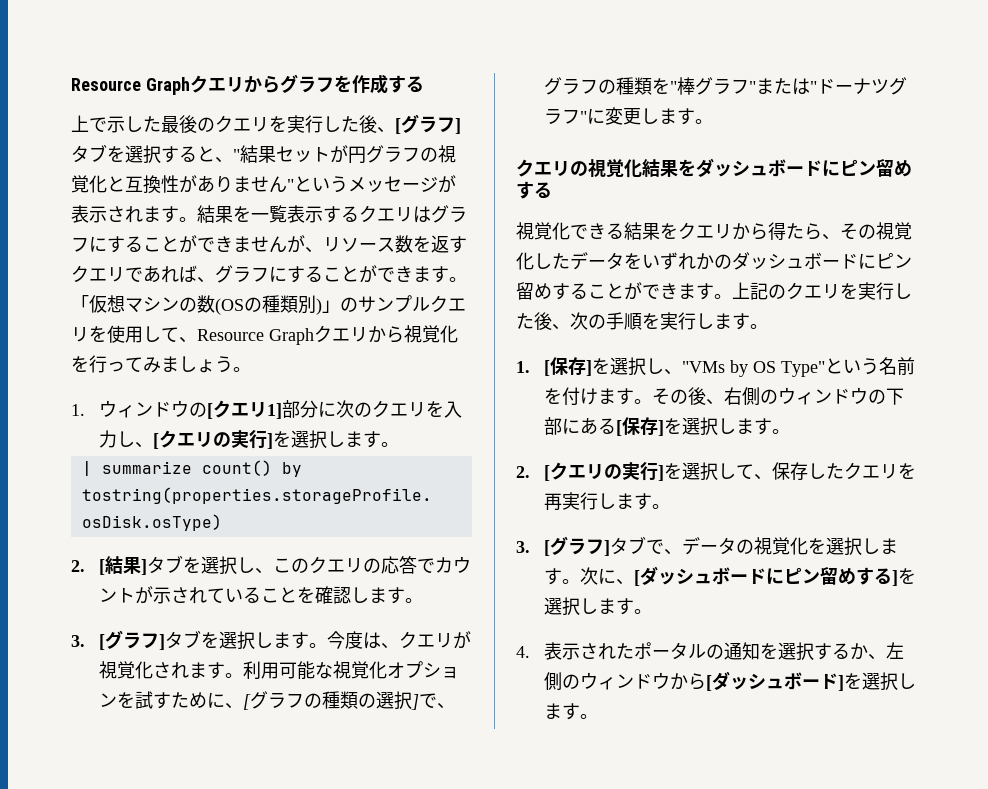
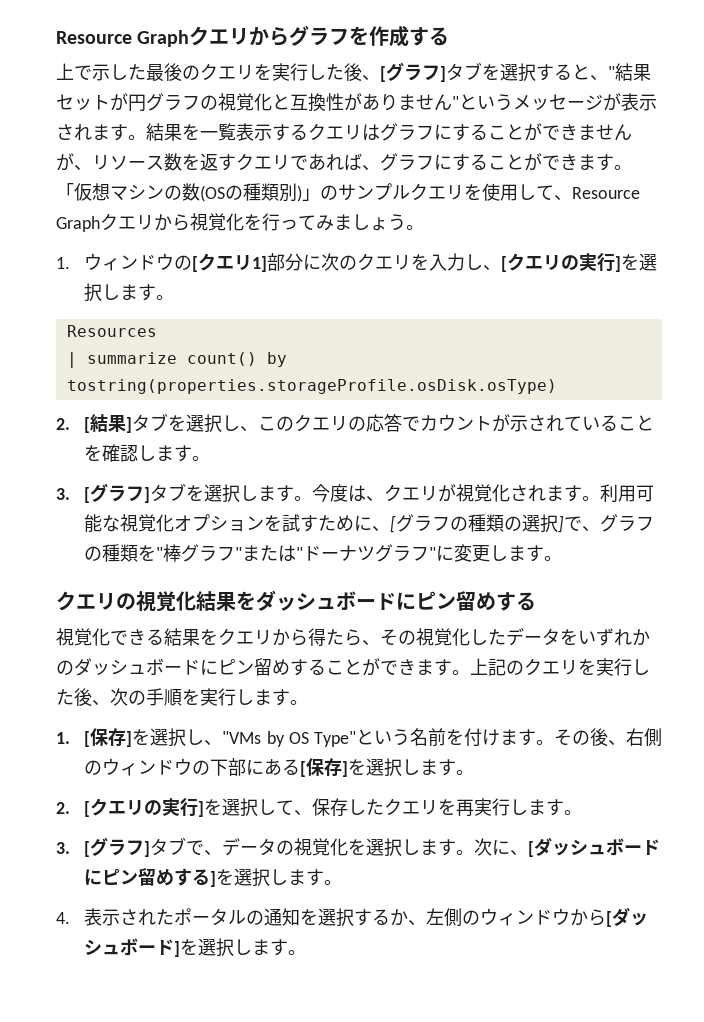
+ Resources

